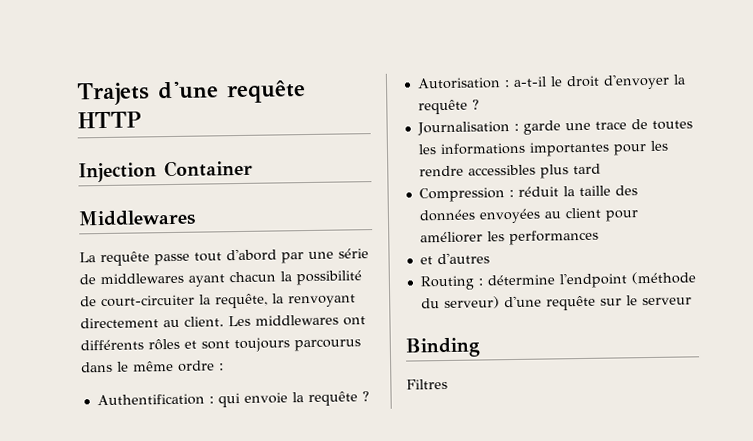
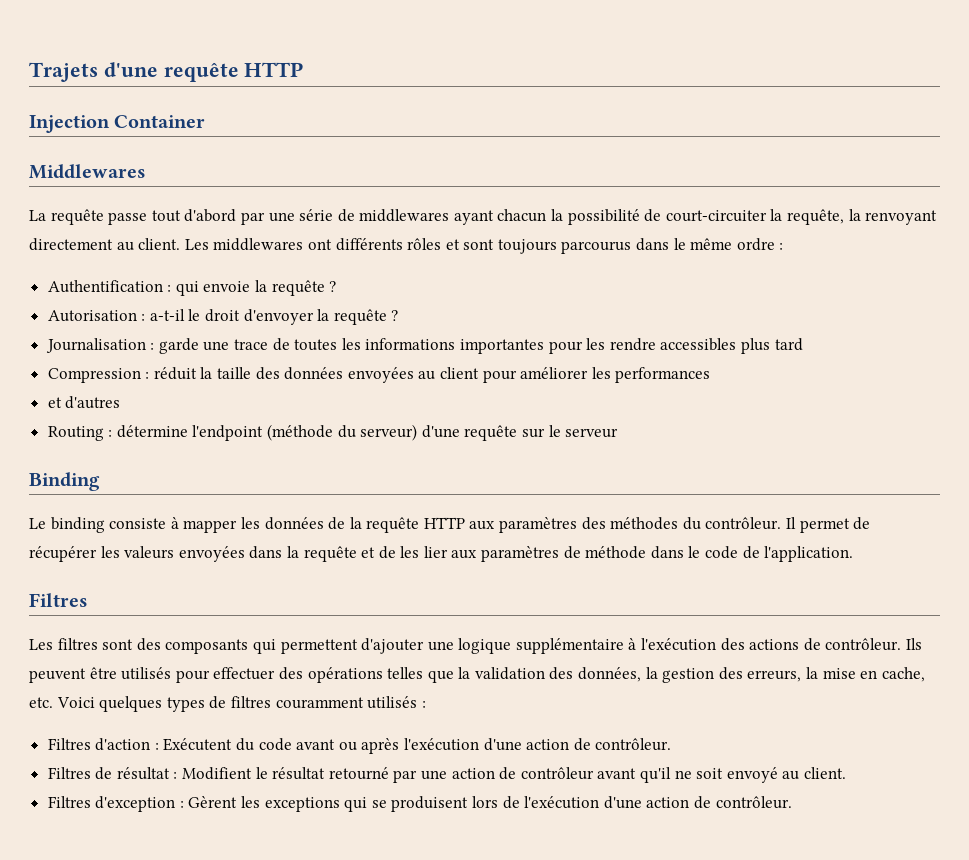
+ Le binding consiste à mapper les données de la requête HTTP aux paramètres des méthodes du contrôleur. Il permet de récupérer les valeurs envoyées dans la requête et de les lier aux paramètres de méthode dans le code de l'application.
  Filtres
+ Les filtres sont des composants qui permettent d'ajouter une logique supplémentaire à l'exécution des actions de contrôleur. Ils peuvent être utilisés pour effectuer des opérations telles que la validation des données, la gestion des erreurs, la mise en cache, etc. Voici quelques types de filtres couramment utilisés :
+ Filtres d'action : Exécutent du code avant ou après l'exécution d'une action de contrôleur.
+ Filtres de résultat : Modifient le résultat retourné par une action de contrôleur avant qu'il ne soit envoyé au client.
+ Filtres d'exception : Gèrent les exceptions qui se produisent lors de l'exécution d'une action de contrôleur.

